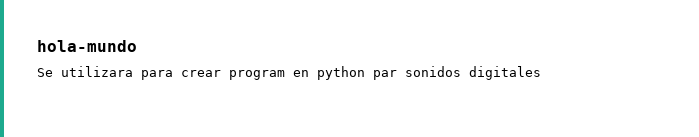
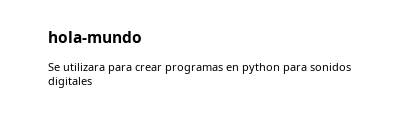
- Se utilizara para crear program en python par sonidos digitales
+ Se utilizara para crear programas en python para sonidos digitales

